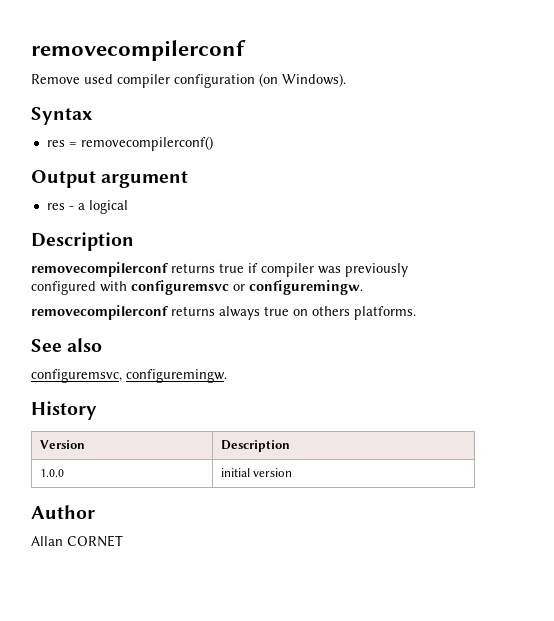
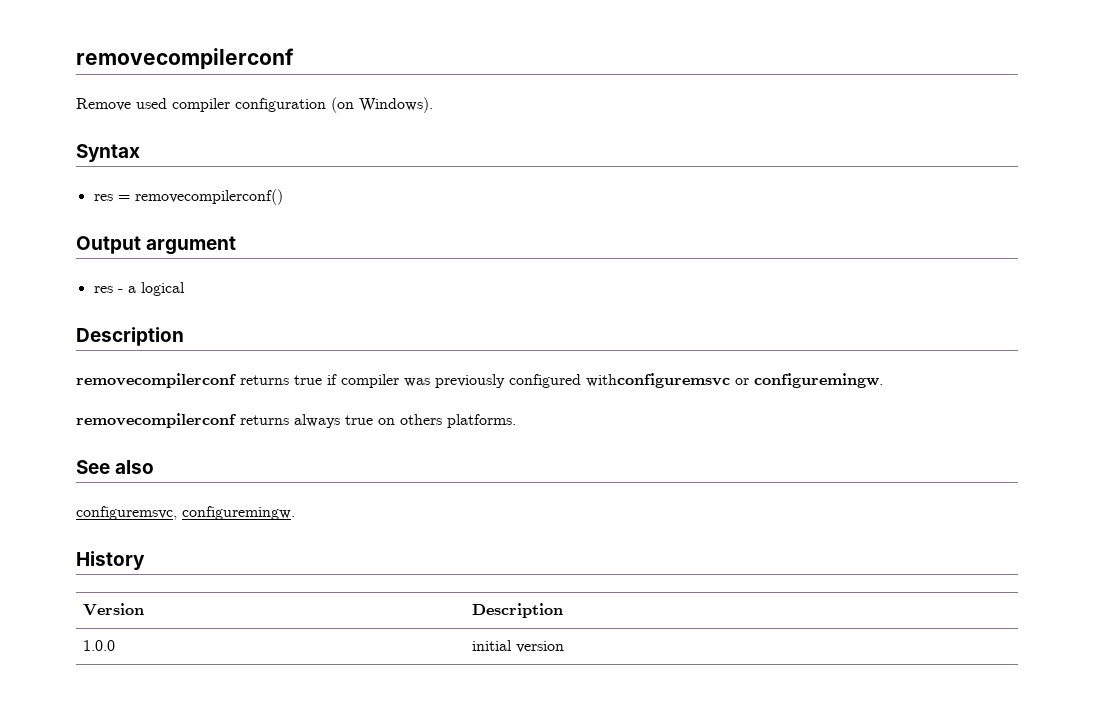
- removecompilerconf returns true if compiler was previously configured with configuremsvc or configuremingw.
+ removecompilerconf returns true if compiler was previously configured withconfiguremsvc or configuremingw.
- Author
- Allan CORNET

